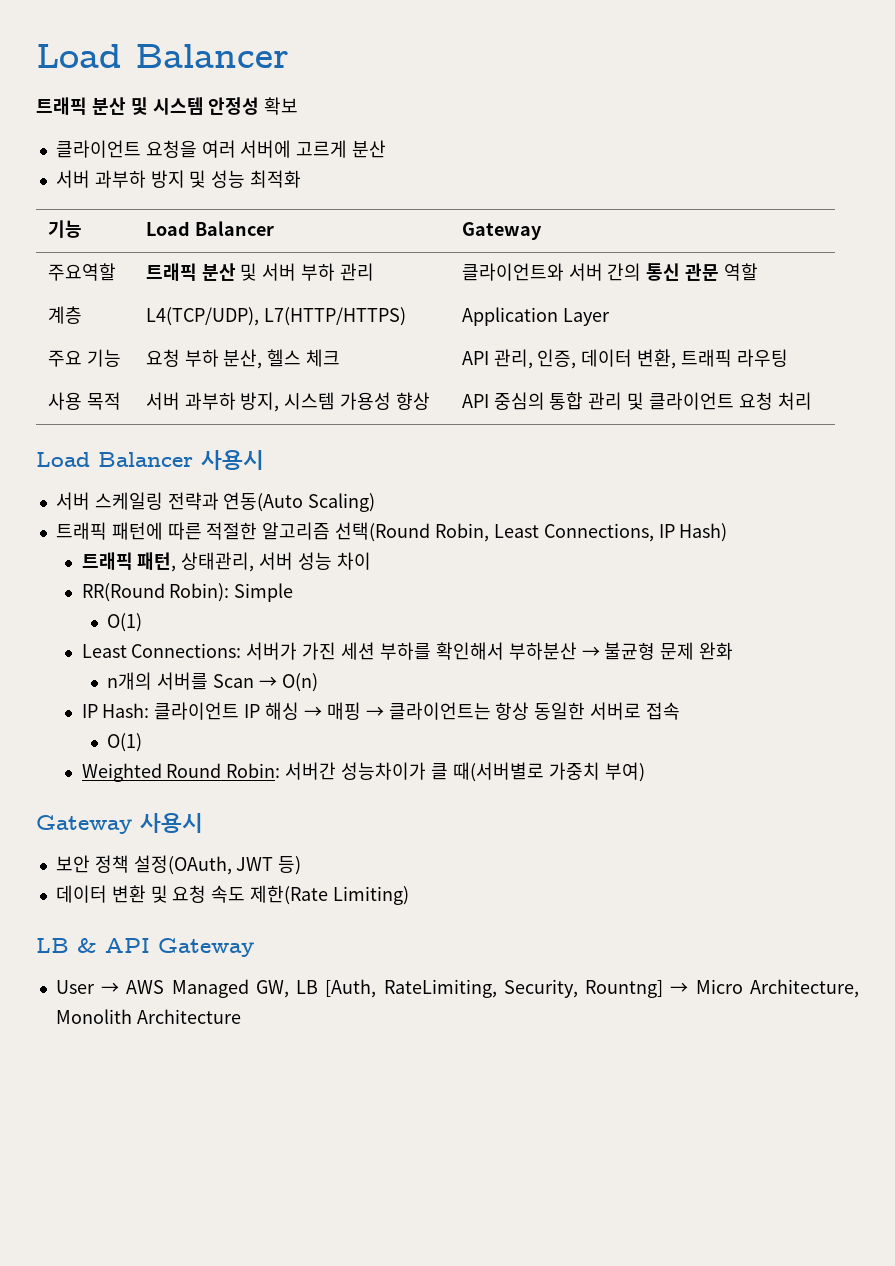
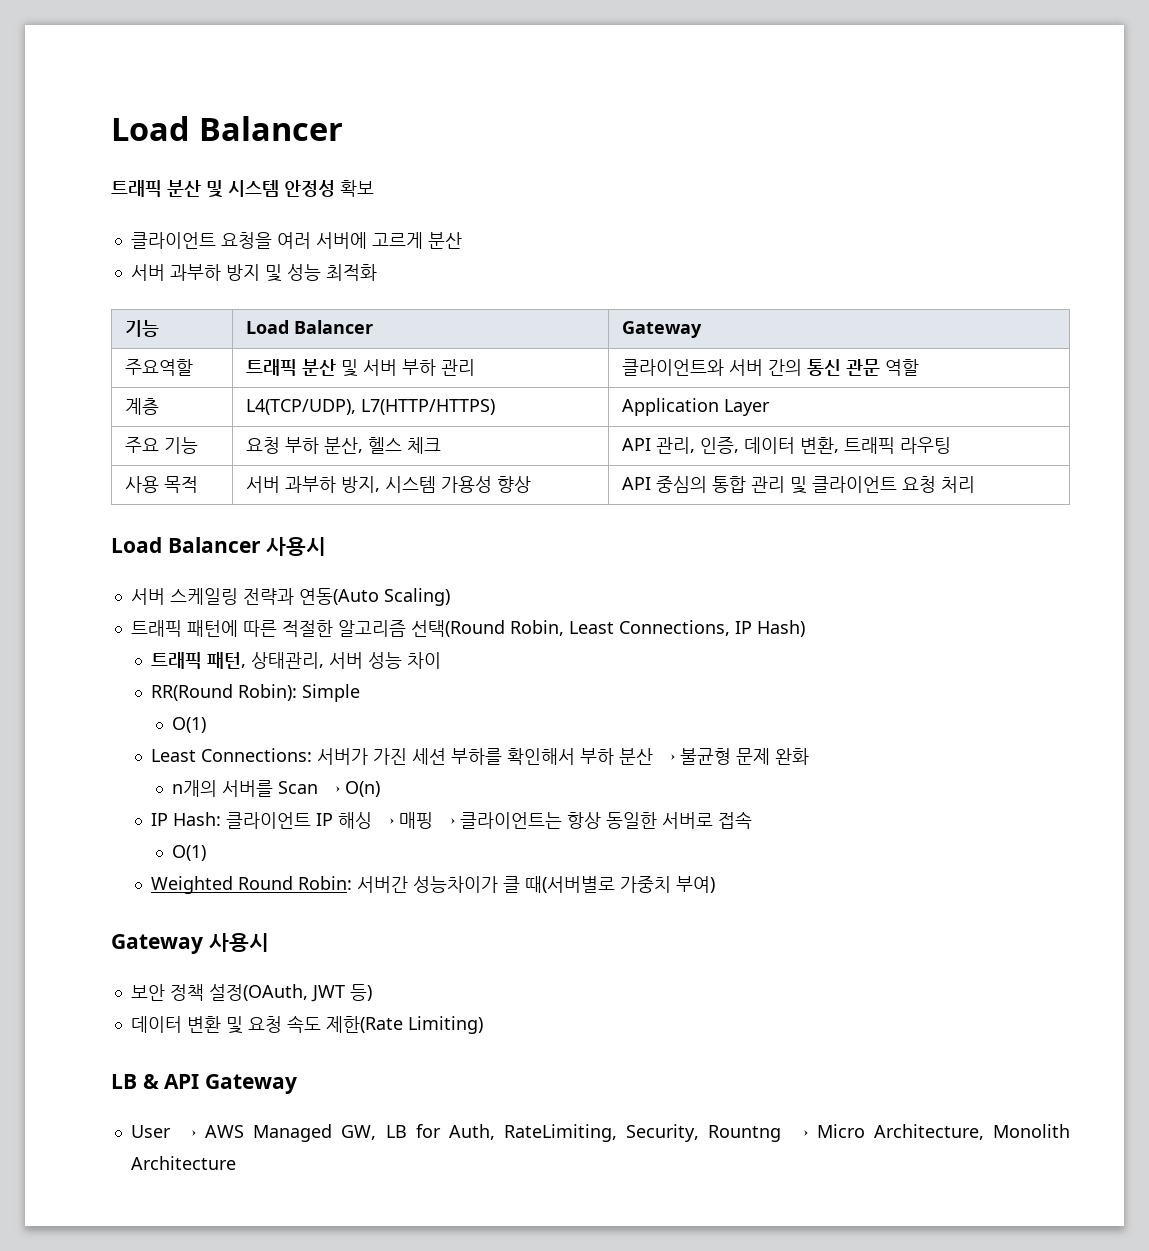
- Least Connections: 서버가 가진 세션 부하를 확인해서 부하분산 → 불균형 문제 완화
+ Least Connections: 서버가 가진 세션 부하를 확인해서 부하 분산 → 불균형 문제 완화
- User → AWS Managed GW, LB [Auth, RateLimiting, Security, Rountng] → Micro Architecture, Monolith Architecture
+ User → AWS Managed GW, LB for Auth, RateLimiting, Security, Rountng → Micro Architecture, Monolith Architecture

